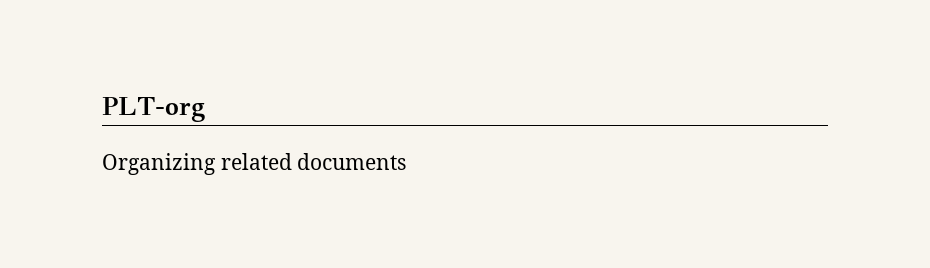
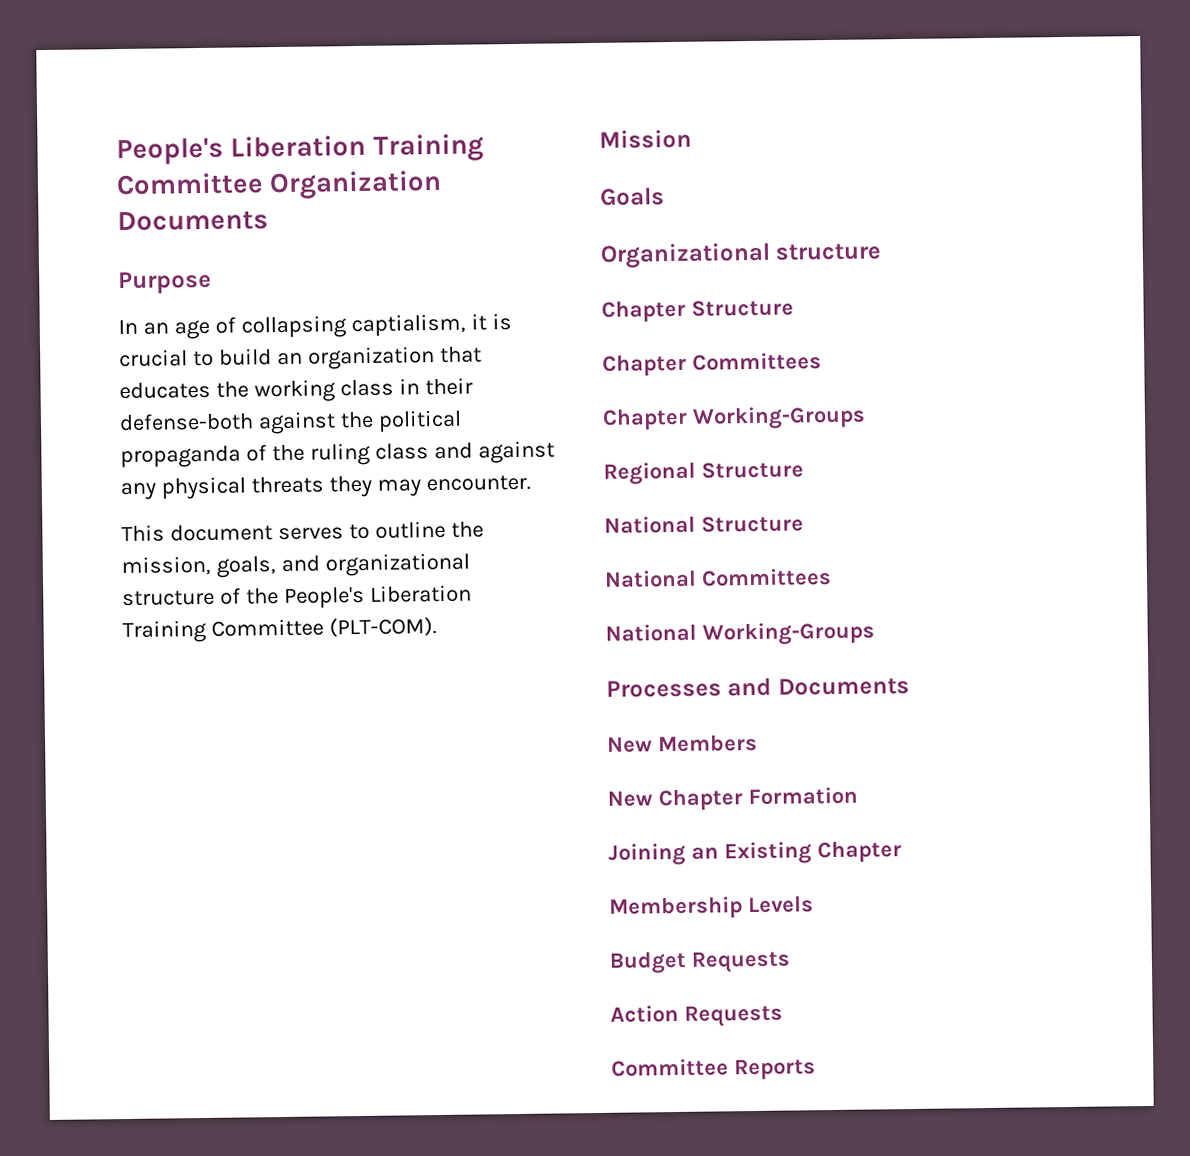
- PLT-org
- Organizing related documents
+ People's Liberation Training Committee Organization Documents
+ Purpose
+ In an age of collapsing captialism, it is crucial to build an organization that educates the working class in their defense-both against the political propaganda of the ruling class and against any physical threats they may encounter.
+ This document serves to outline the mission, goals, and organizational structure of the People's Liberation Training Committee (PLT-COM).
+ Mission
+ Goals
+ Organizational structure
+ Chapter Structure
+ Chapter Committees
+ Chapter Working-Groups
+ Regional Structure
+ National Structure
+ National Committees
+ National Working-Groups
+ Processes and Documents
+ New Members
+ New Chapter Formation
+ Joining an Existing Chapter
+ Membership Levels
+ Budget Requests
+ Action Requests
+ Committee Reports

